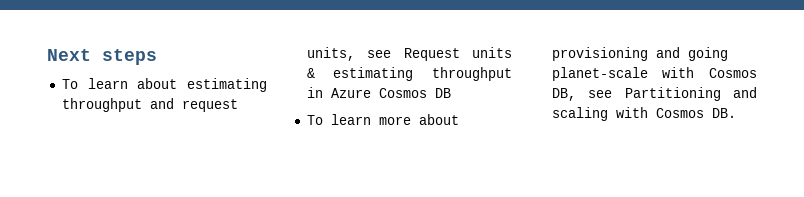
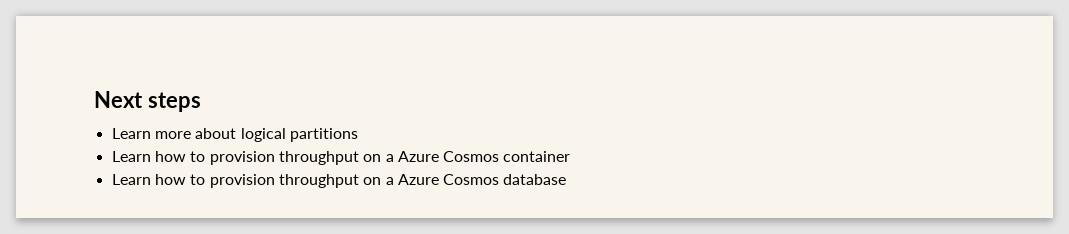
- To learn about estimating throughput and request units, see Request units & estimating throughput in Azure Cosmos DB
- To learn more about provisioning and going planet-scale with Cosmos DB, see Partitioning and scaling with Cosmos DB.
+ Learn more about logical partitions
+ Learn how to provision throughput on a Azure Cosmos container
+ Learn how to provision throughput on a Azure Cosmos database

